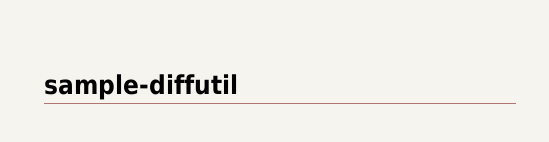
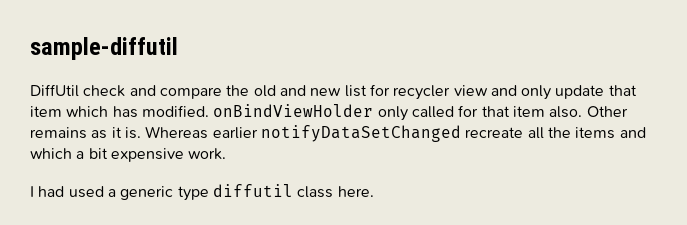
+ DiffUtil check and compare the old and new list for recycler view and only update that item which has modified. onBindViewHolder only called for that item also. Other remains as it is. Whereas earlier notifyDataSetChanged recreate all the items and which a bit expensive work.
+ I had used a generic type diffutil class here.

